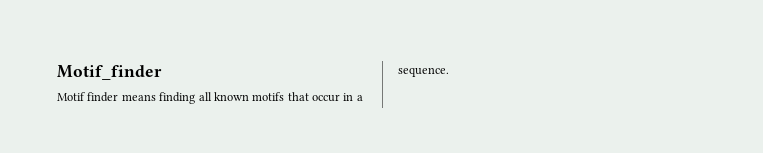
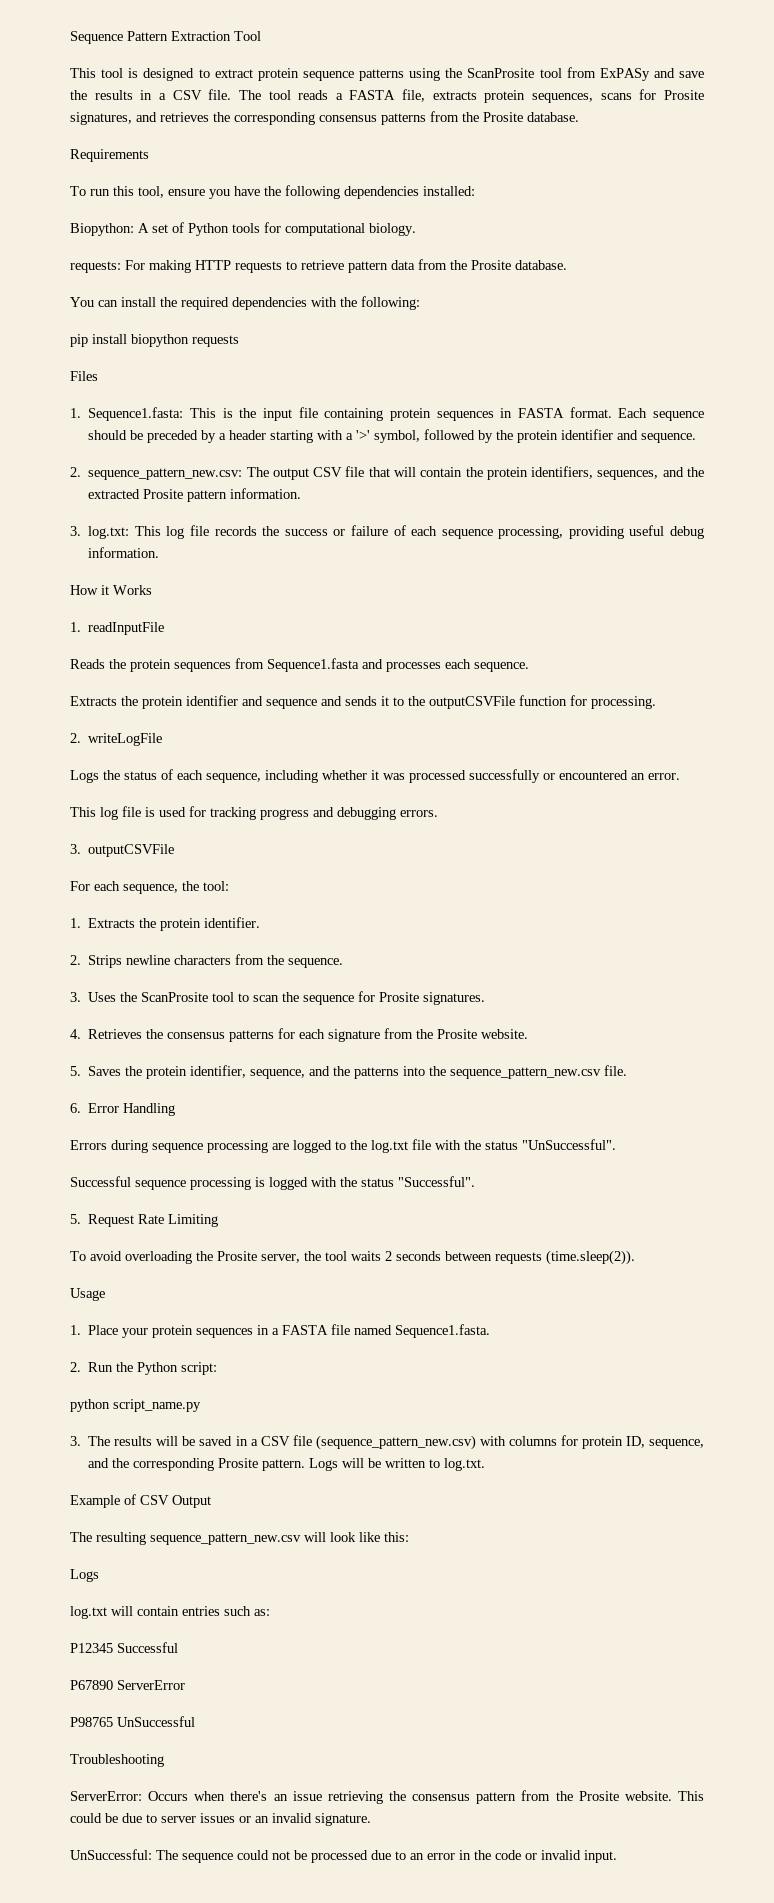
- Motif_finder
- Motif finder means finding all known motifs that occur in a sequence.
+ Sequence Pattern Extraction Tool
+ This tool is designed to extract protein sequence patterns using the ScanProsite tool from ExPASy and save the results in a CSV file. The tool reads a FASTA file, extracts protein sequences, scans for Prosite signatures, and retrieves the corresponding consensus patterns from the Prosite database.
+ Requirements
+ To run this tool, ensure you have the following dependencies installed:
+ Biopython: A set of Python tools for computational biology.
+ requests: For making HTTP requests to retrieve pattern data from the Prosite database.
+ You can install the required dependencies with the following:
+ pip install biopython requests
+ Files
+ 1. Sequence1.fasta: This is the input file containing protein sequences in FASTA format. Each sequence should be preceded by a header starting with a '>' symbol, followed by the protein identifier and sequence.
+ 2. sequence_pattern_new.csv: The output CSV file that will contain the protein identifiers, sequences, and the extracted Prosite pattern information.
+ 3. log.txt: This log file records the success or failure of each sequence processing, providing useful debug information.
+ How it Works
+ 1. readInputFile
+ Reads the protein sequences from Sequence1.fasta and processes each sequence.
+ Extracts the protein identifier and sequence and sends it to the outputCSVFile function for processing.
+ 2. writeLogFile
+ Logs the status of each sequence, including whether it was processed successfully or encountered an error.
+ This log file is used for tracking progress and debugging errors.
+ 3. outputCSVFile
+ For each sequence, the tool:
+ 1. Extracts the protein identifier.
+ 2. Strips newline characters from the sequence.
+ 3. Uses the ScanProsite tool to scan the sequence for Prosite signatures.
+ 4. Retrieves the consensus patterns for each signature from the Prosite website.
+ 5. Saves the protein identifier, sequence, and the patterns into the sequence_pattern_new.csv file.
+ 6. Error Handling
+ Errors during sequence processing are logged to the log.txt file with the status "UnSuccessful".
+ Successful sequence processing is logged with the status "Successful".
+ 5. Request Rate Limiting
+ To avoid overloading the Prosite server, the tool waits 2 seconds between requests (time.sleep(2)).
+ Usage
+ 1. Place your protein sequences in a FASTA file named Sequence1.fasta.
+ 2. Run the Python script:
+ python script_name.py
+ 3. The results will be saved in a CSV file (sequence_pattern_new.csv) with columns for protein ID, sequence, and the corresponding Prosite pattern. Logs will be written to log.txt.
+ Example of CSV Output
+ The resulting sequence_pattern_new.csv will look like this:
+ Logs
+ log.txt will contain entries such as:
+ P12345 Successful
+ P67890 ServerError
+ P98765 UnSuccessful
+ Troubleshooting
+ ServerError: Occurs when there's an issue retrieving the consensus pattern from the Prosite website. This could be due to server issues or an invalid signature.
+ UnSuccessful: The sequence could not be processed due to an error in the code or invalid input.

